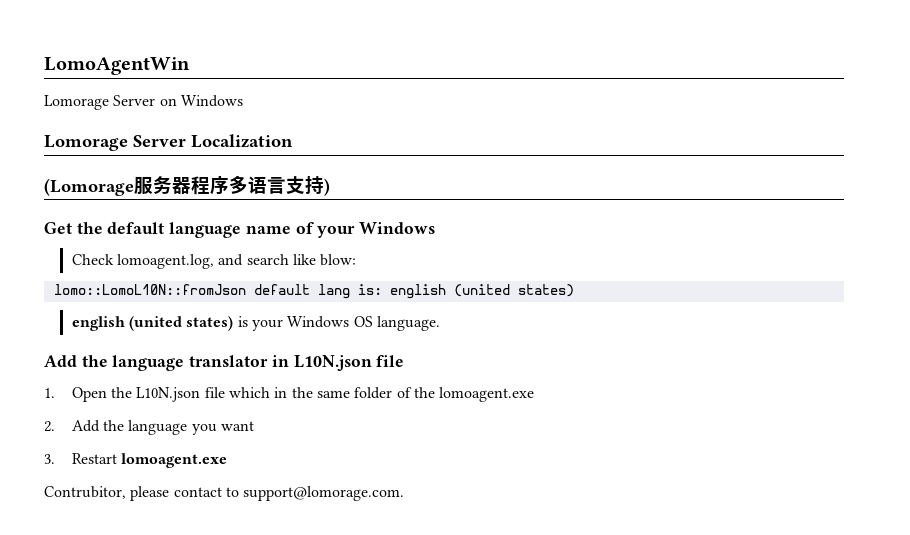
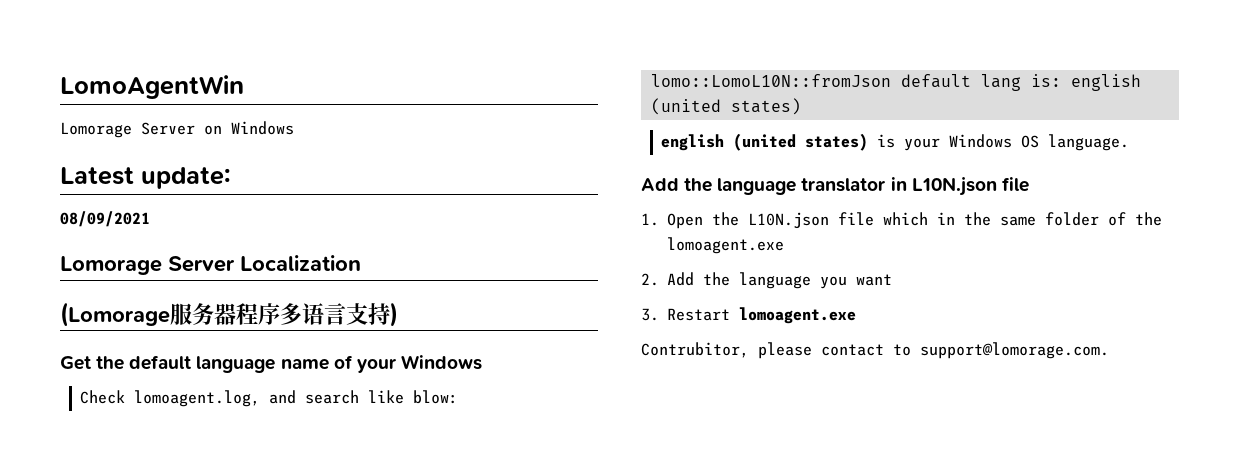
+ Latest update:
+ 08/09/2021

